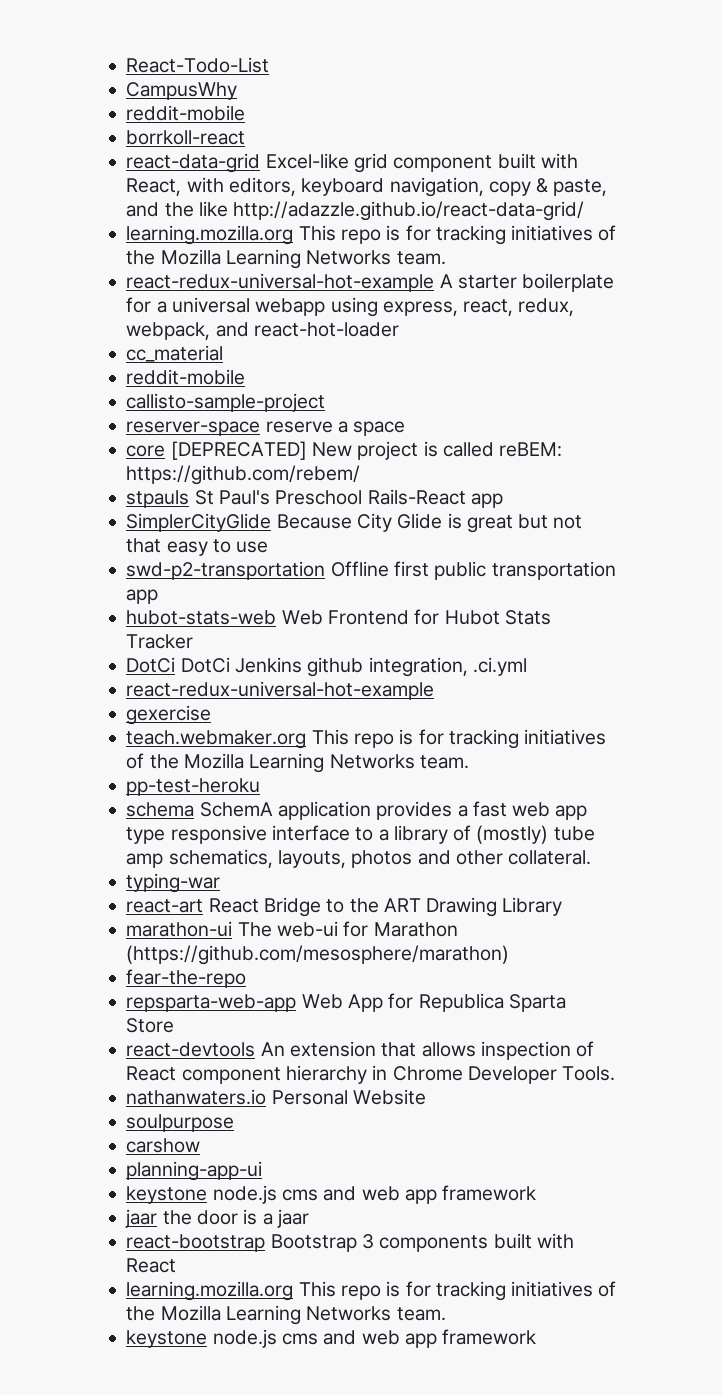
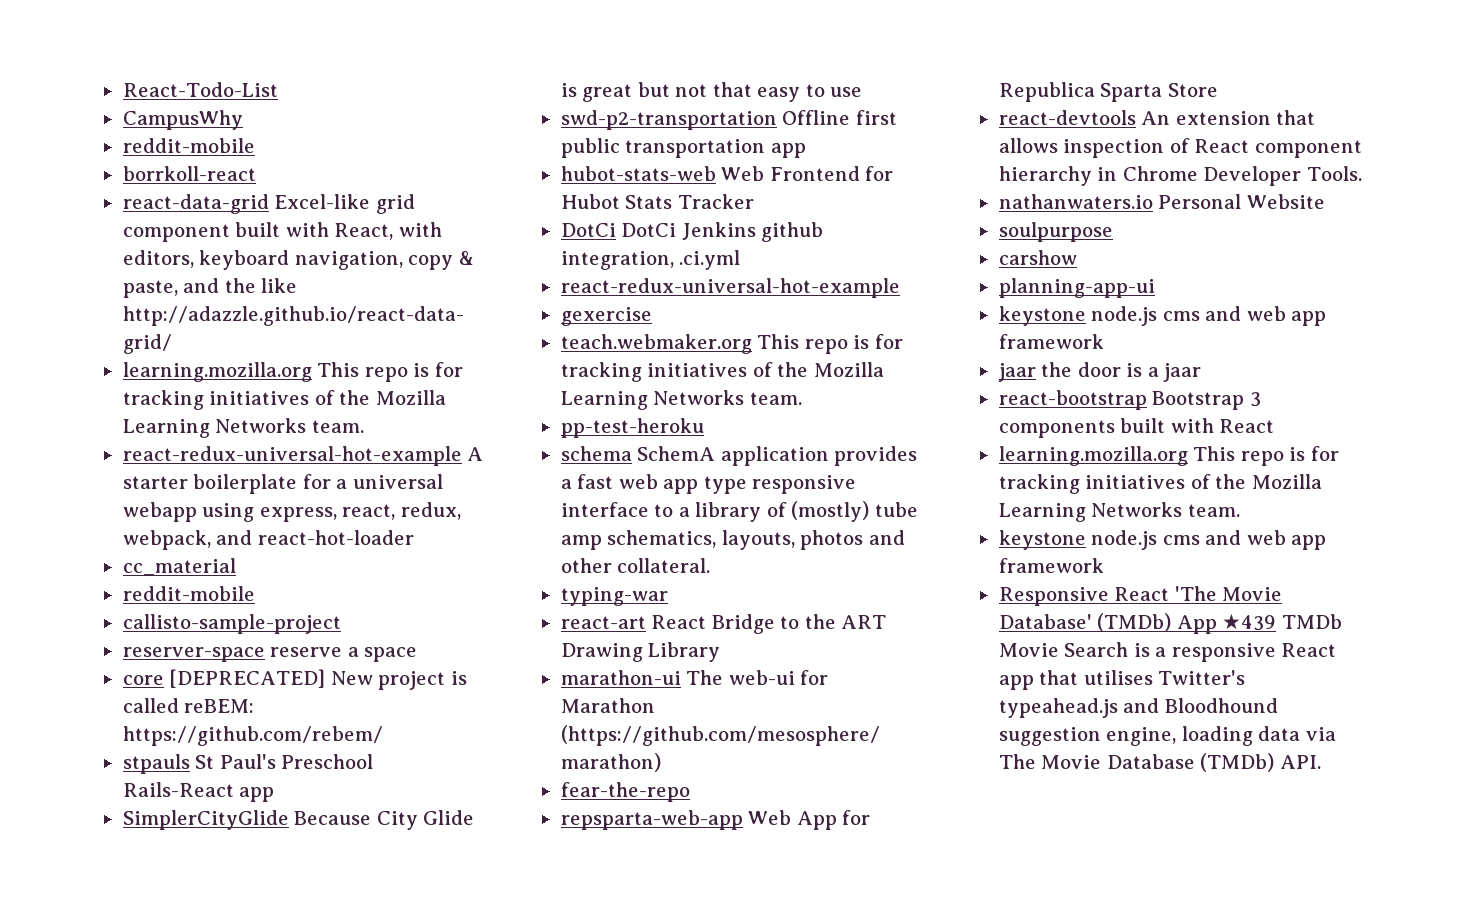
+ Responsive React 'The Movie Database' (TMDb) App ★439 TMDb Movie Search is a responsive React app that utilises Twitter's typeahead.js and Bloodhound suggestion engine, loading data via The Movie Database (TMDb) API.

